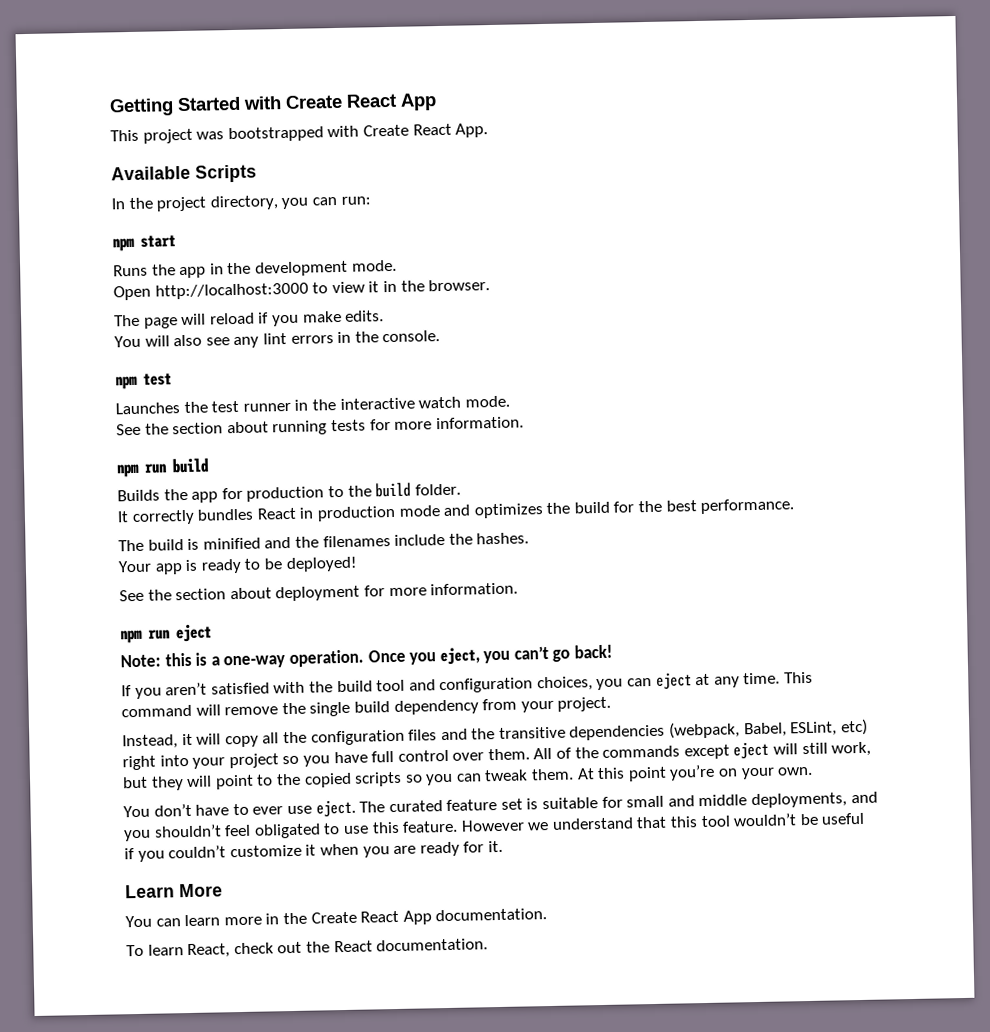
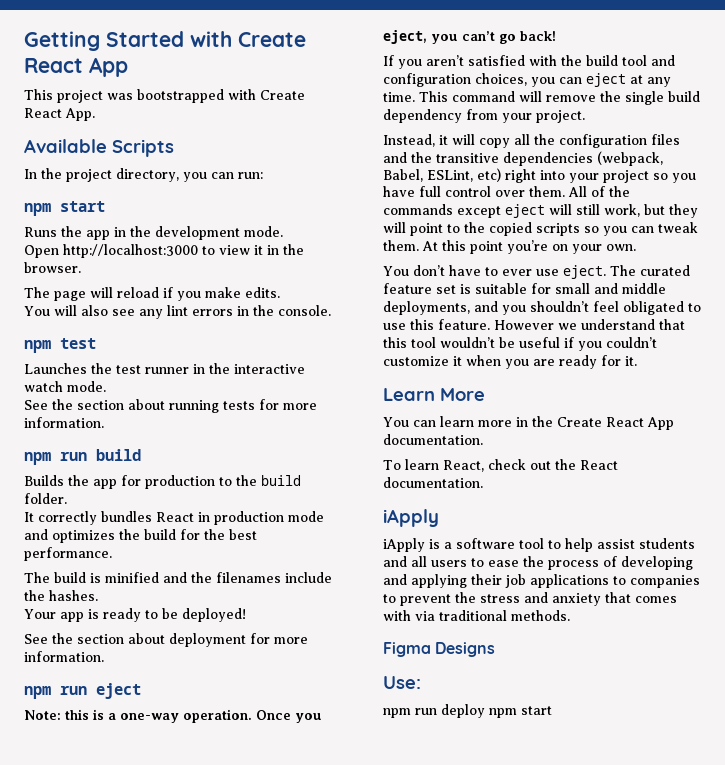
  To learn React, check out the React documentation.
+ iApply
+ iApply is a software tool to help assist students and all users to ease the process of developing and applying their job applications to companies to prevent the stress and anxiety that comes with via traditional methods.
+ Figma Designs
+ Use:
+ npm run deploy npm start

